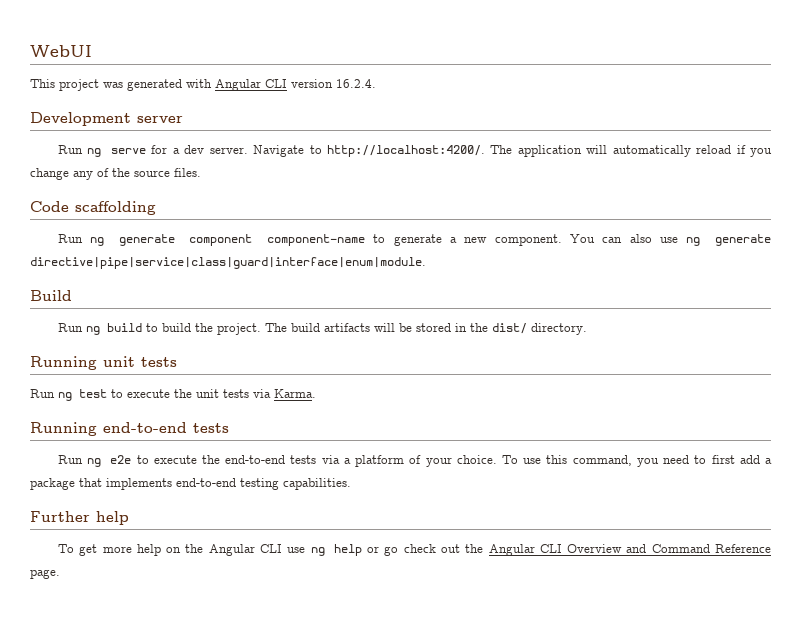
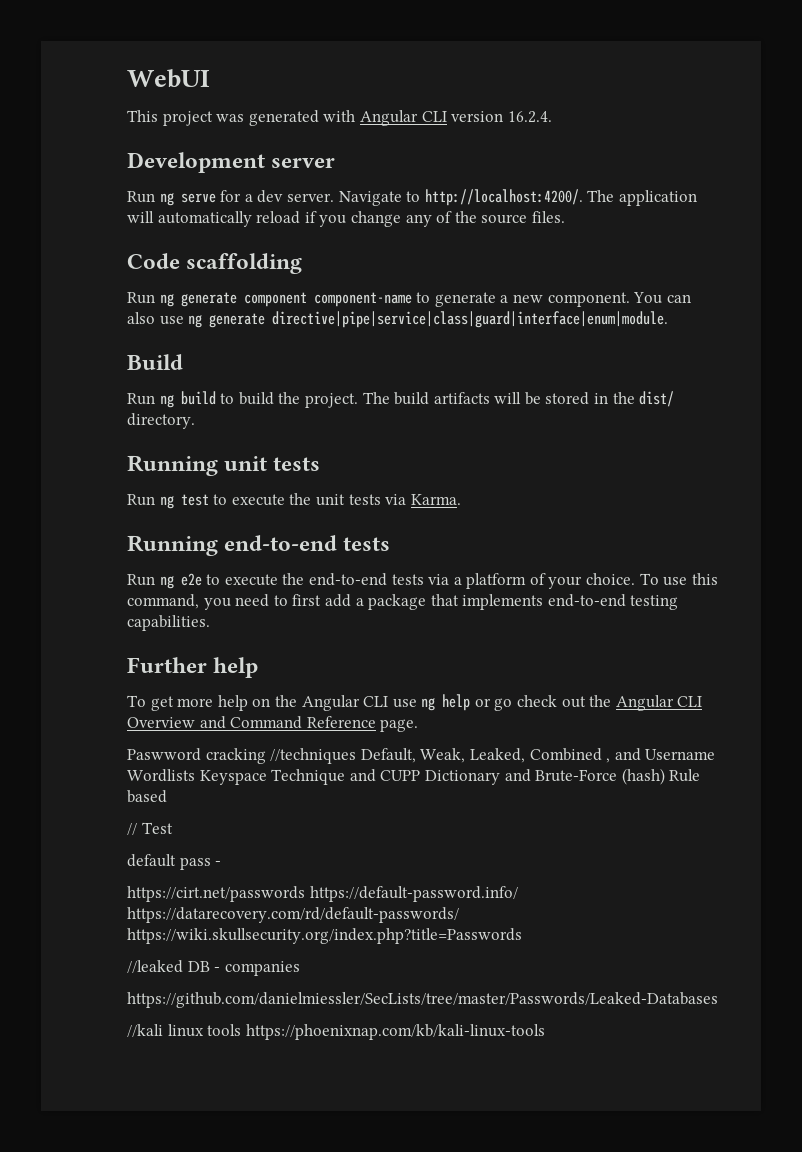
+ Paswword cracking //techniques Default, Weak, Leaked, Combined , and Username Wordlists Keyspace Technique and CUPP Dictionary and Brute-Force (hash) Rule based
+ // Test
+ default pass -
+ https://cirt.net/passwords https://default-password.info/ https://datarecovery.com/rd/default-passwords/ https://wiki.skullsecurity.org/index.php?title=Passwords
+ //leaked DB - companies
+ https://github.com/danielmiessler/SecLists/tree/master/Passwords/Leaked-Databases
+ //kali linux tools https://phoenixnap.com/kb/kali-linux-tools

